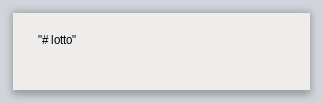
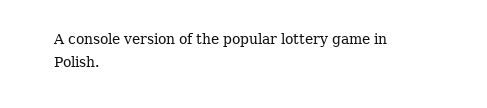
- "# lotto"
+ A console version of the popular lottery game in Polish.

